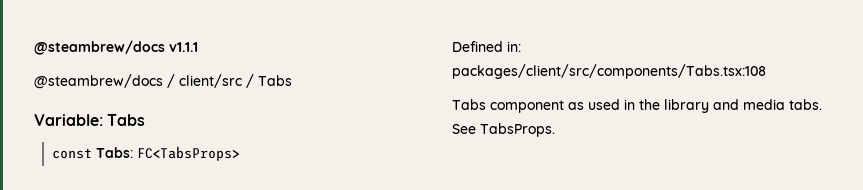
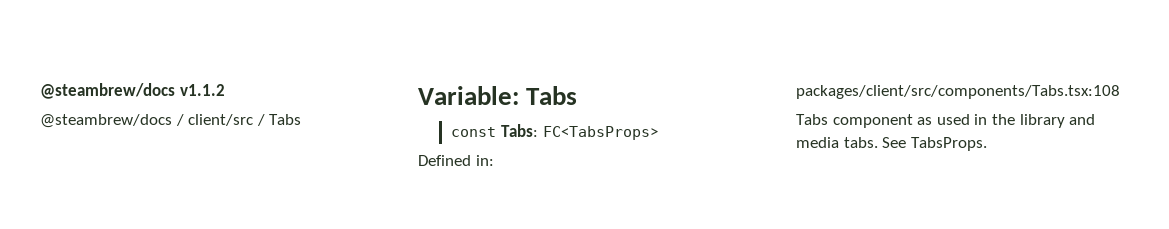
- @steambrew/docs v1.1.1
+ @steambrew/docs v1.1.2

